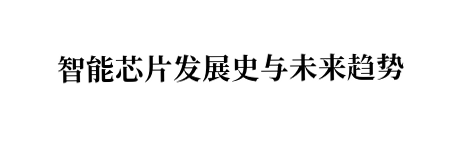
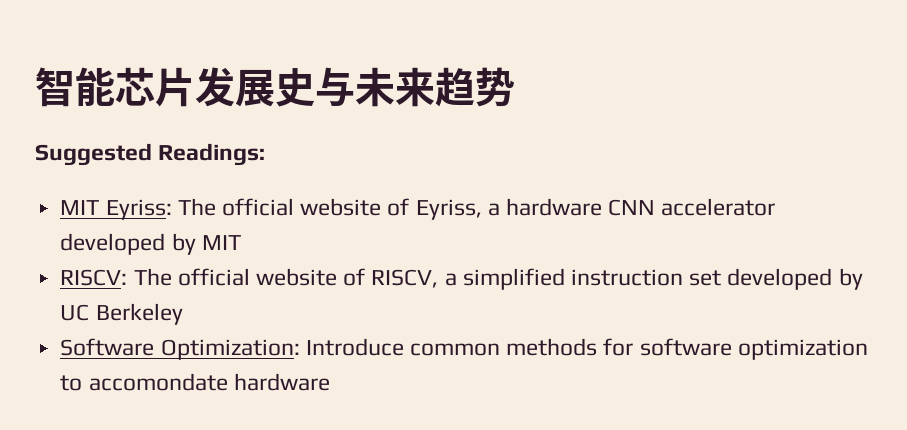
+ Suggested Readings:
+ MIT Eyriss: The official website of Eyriss, a hardware CNN accelerator developed by MIT
+ RISCV: The official website of RISCV, a simplified instruction set developed by UC Berkeley
+ Software Optimization: Introduce common methods for software optimization to accomondate hardware

